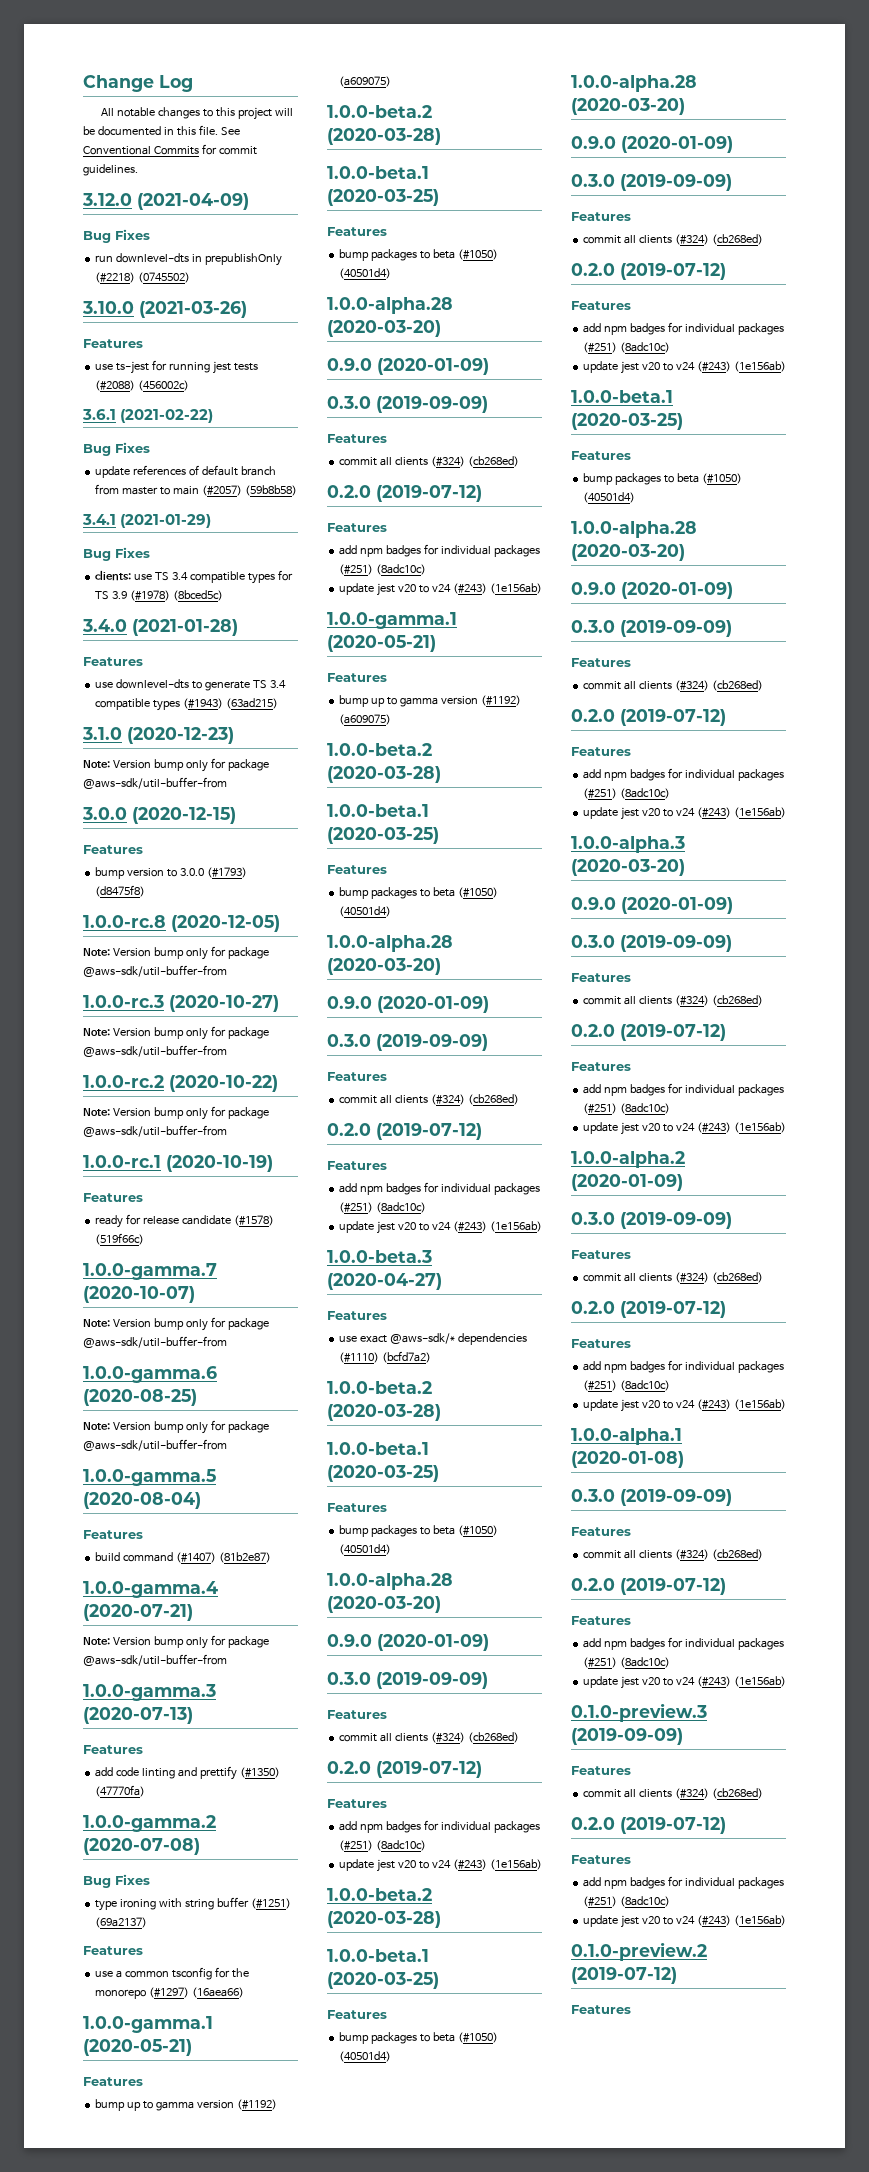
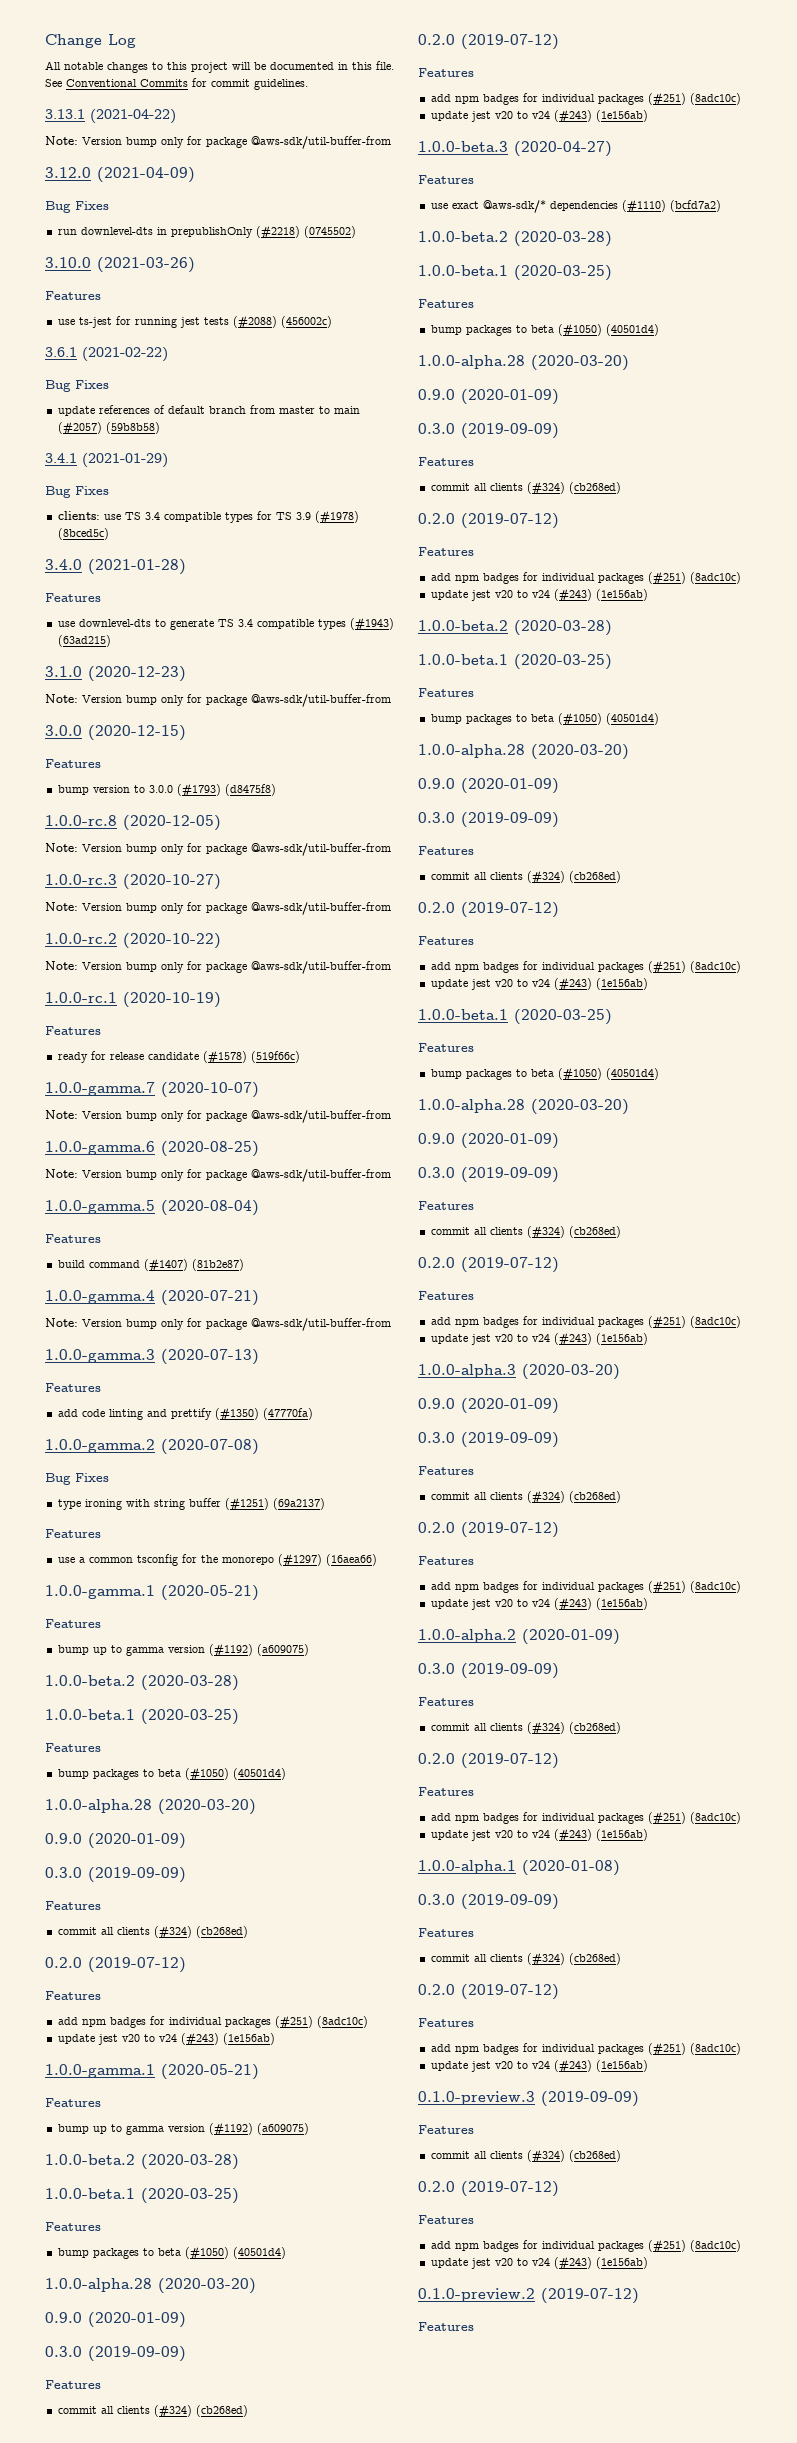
+ 3.13.1 (2021-04-22)
+ Note: Version bump only for package @aws-sdk/util-buffer-from

